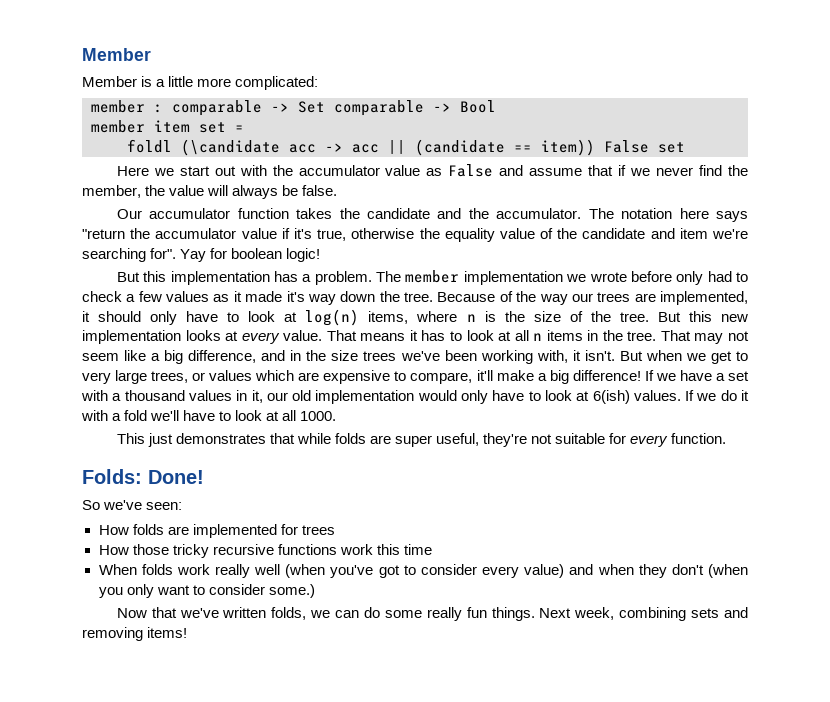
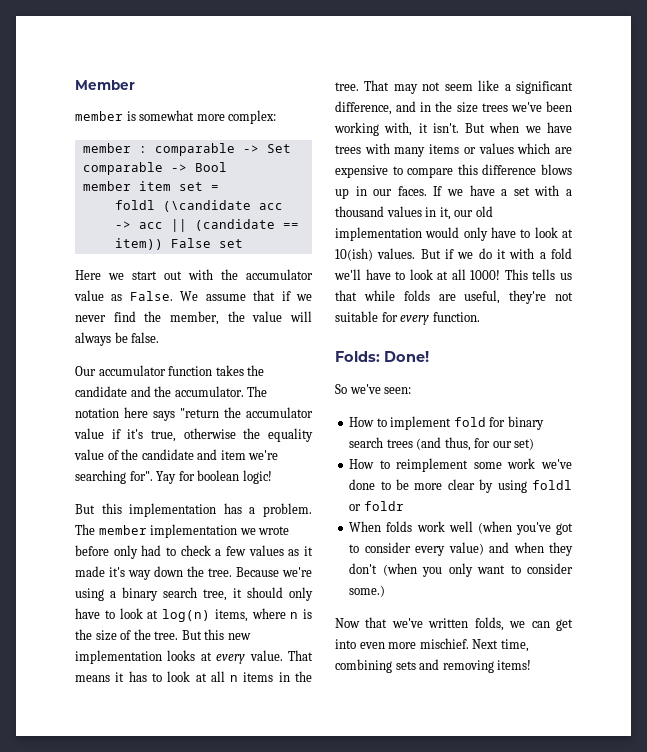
- Member is a little more complicated:
+ member is somewhat more complex:
- Here we start out with the accumulator value as False and assume that if we never find the member, the value will always be false.
+ Here we start out with the accumulator value as False. We assume that if we never find the member, the value will always be false.
- Because of the way our trees are implemented, it should only have to look at log(n) items, where n is the size of the tree.
+ Because we're using a binary search tree, it should only have to look at log(n) items, where n is the size of the tree.
- That may not seem like a big difference, and in the size trees we've been working with, it isn't.
+ That may not seem like a significant difference, and in the size trees we've been working with, it isn't.
- But when we get to very large trees, or values which are expensive to compare, it'll make a big difference!
+ But when we have trees with many items or values which are expensive to compare this difference blows up in our faces.
- If we have a set with a thousand values in it, our old implementation would only have to look at 6(ish) values. If we do it with a fold we'll have to look at all 1000.
- This just demonstrates that while folds are super useful, they're not suitable for every function.
+ If we have a set with a thousand values in it, our old implementation would only have to look at 10(ish) values. But if we do it with a fold we'll have to look at all 1000! This tells us that while folds are useful, they're not suitable for every function.
- How folds are implemented for trees
- How those tricky recursive functions work this time
+ How to implement fold for binary search trees (and thus, for our set)
+ How to reimplement some work we've done to be more clear by using foldl or foldr
- When folds work really well (when you've got to consider every value) and when they don't (when you only want to consider some.)
+ When folds work well (when you've got to consider every value) and when they don't (when you only want to consider some.)
- Now that we've written folds, we can do some really fun things. Next week, combining sets and removing items!
+ Now that we've written folds, we can get into even more mischief. Next time, combining sets and removing items!

